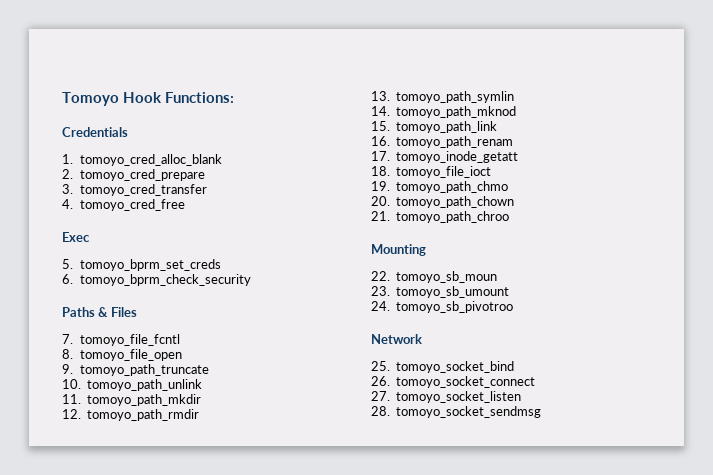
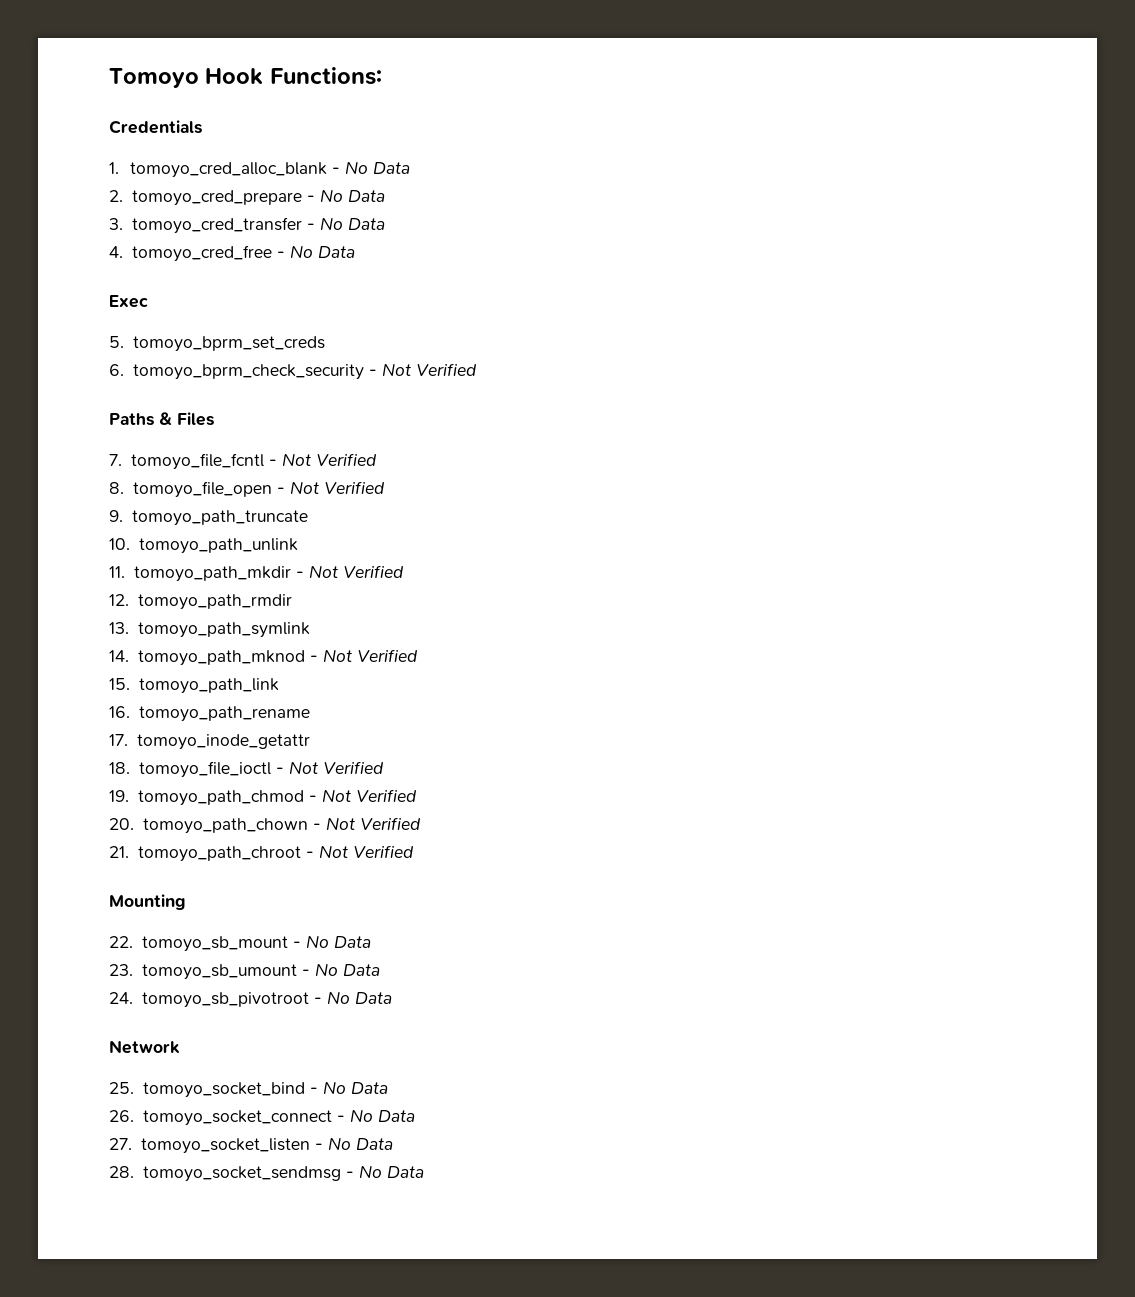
- 1. tomoyo_cred_alloc_blank
+ 1. tomoyo_cred_alloc_blank - No Data
- 2. tomoyo_cred_prepare
+ 2. tomoyo_cred_prepare - No Data
- 3. tomoyo_cred_transfer
+ 3. tomoyo_cred_transfer - No Data
- 4. tomoyo_cred_free
+ 4. tomoyo_cred_free - No Data
- 6. tomoyo_bprm_check_security
+ 6. tomoyo_bprm_check_security - Not Verified
- 7. tomoyo_file_fcntl
+ 7. tomoyo_file_fcntl - Not Verified
- 8. tomoyo_file_open
+ 8. tomoyo_file_open - Not Verified
- 11. tomoyo_path_mkdir
+ 11. tomoyo_path_mkdir - Not Verified
- 13. tomoyo_path_symlin
+ 13. tomoyo_path_symlink
- 14. tomoyo_path_mknod
+ 14. tomoyo_path_mknod - Not Verified
- 16. tomoyo_path_renam
+ 16. tomoyo_path_rename
- 17. tomoyo_inode_getatt
+ 17. tomoyo_inode_getattr
- 18. tomoyo_file_ioct
- 19. tomoyo_path_chmo
- 20. tomoyo_path_chown
- 21. tomoyo_path_chroo
+ 18. tomoyo_file_ioctl - Not Verified
+ 19. tomoyo_path_chmod - Not Verified
+ 20. tomoyo_path_chown - Not Verified
+ 21. tomoyo_path_chroot - Not Verified
  Mounting
- 22. tomoyo_sb_moun
- 23. tomoyo_sb_umount
- 24. tomoyo_sb_pivotroo
+ 22. tomoyo_sb_mount - No Data
+ 23. tomoyo_sb_umount - No Data
+ 24. tomoyo_sb_pivotroot - No Data
- 25. tomoyo_socket_bind
+ 25. tomoyo_socket_bind - No Data
- 26. tomoyo_socket_connect
+ 26. tomoyo_socket_connect - No Data
- 27. tomoyo_socket_listen
+ 27. tomoyo_socket_listen - No Data
- 28. tomoyo_socket_sendmsg
+ 28. tomoyo_socket_sendmsg - No Data

